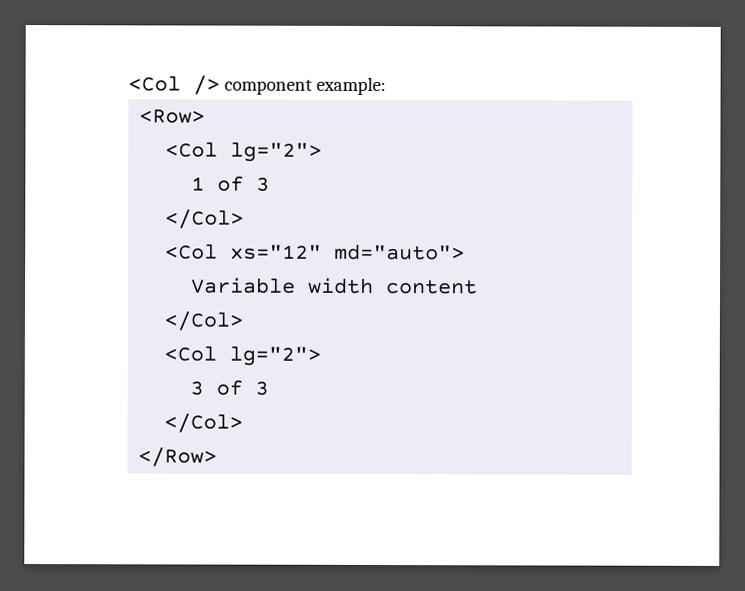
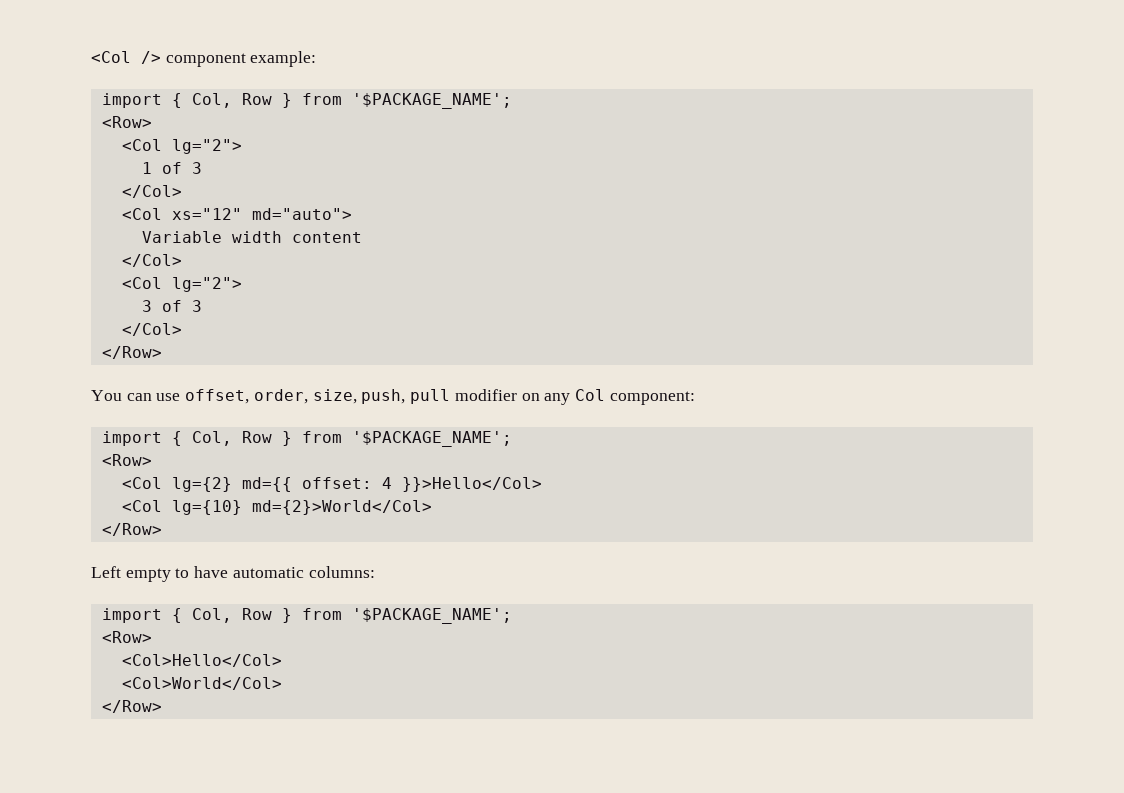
  <Col /> component example:
+ import { Col, Row } from '$PACKAGE_NAME';
+ You can use offset, order, size, push, pull modifier on any Col component:
+ import { Col, Row } from '$PACKAGE_NAME';
+ <Row>
+ <Col lg={2} md={{ offset: 4 }}>Hello</Col>
+ <Col lg={10} md={2}>World</Col>
+ </Row>
+ Left empty to have automatic columns:
+ import { Col, Row } from '$PACKAGE_NAME';
+ <Row>
+ <Col>Hello</Col>
+ <Col>World</Col>
+ </Row>

